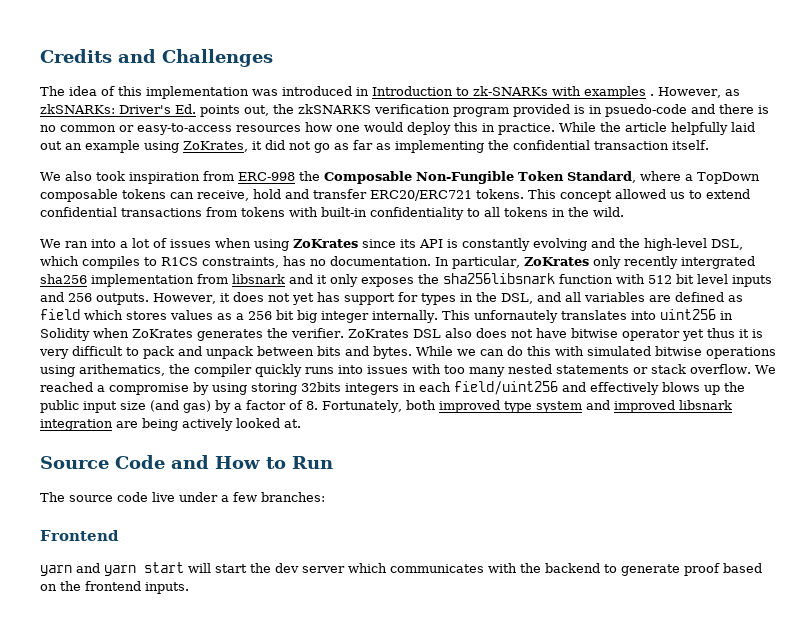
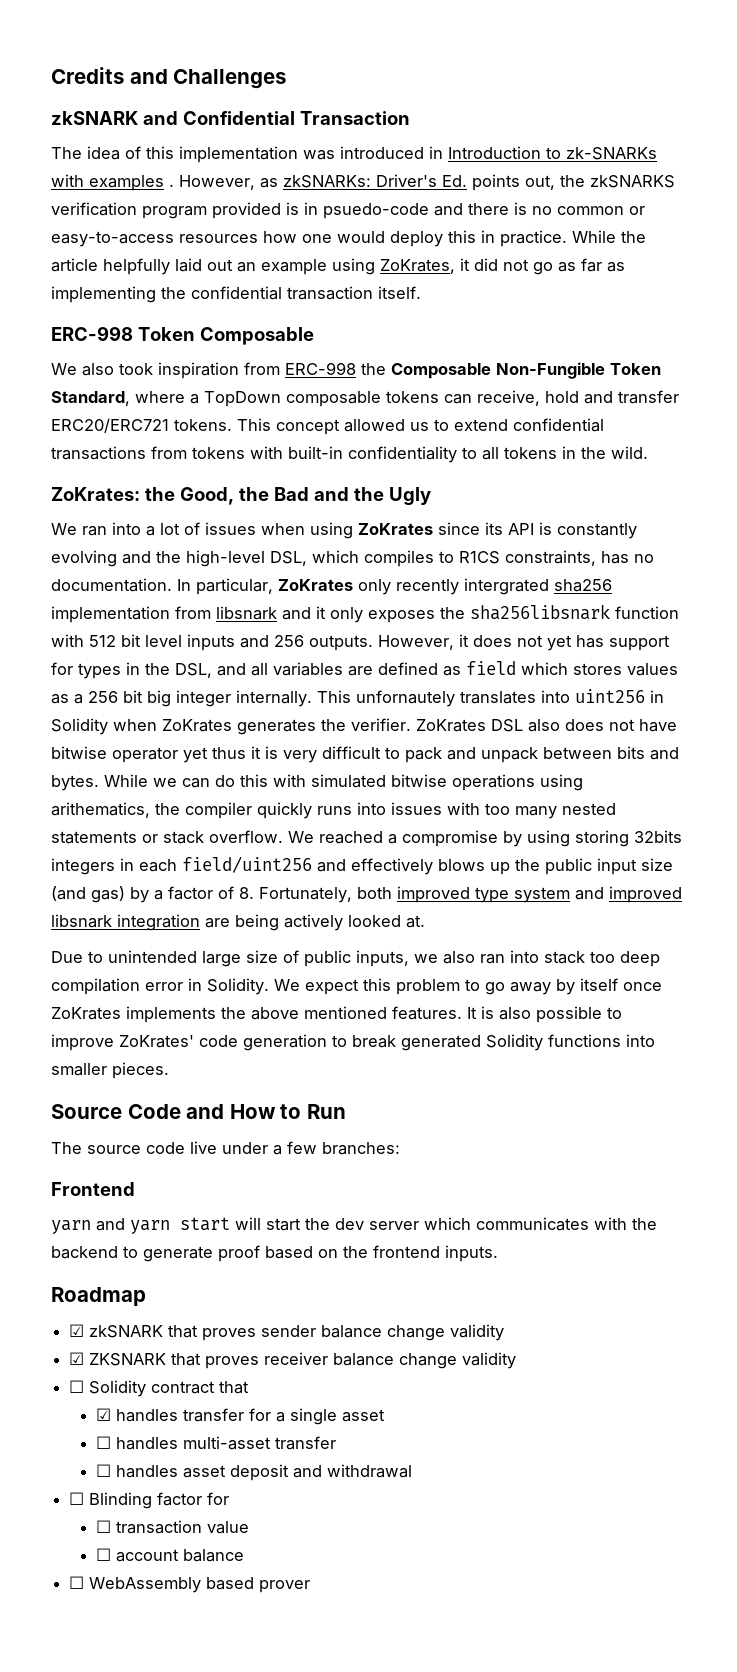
+ zkSNARK and Confidential Transaction
+ ERC-998 Token Composable
+ ZoKrates: the Good, the Bad and the Ugly
+ Due to unintended large size of public inputs, we also ran into stack too deep compilation error in Solidity. We expect this problem to go away by itself once ZoKrates implements the above mentioned features. It is also possible to improve ZoKrates' code generation to break generated Solidity functions into smaller pieces.
+ Roadmap
+ ☑ zkSNARK that proves sender balance change validity
+ ☑ ZKSNARK that proves receiver balance change validity
+ ☐ Solidity contract that
+ ☑ handles transfer for a single asset
+ ☐ handles multi-asset transfer
+ ☐ handles asset deposit and withdrawal
+ ☐ Blinding factor for
+ ☐ transaction value
+ ☐ account balance
+ ☐ WebAssembly based prover

